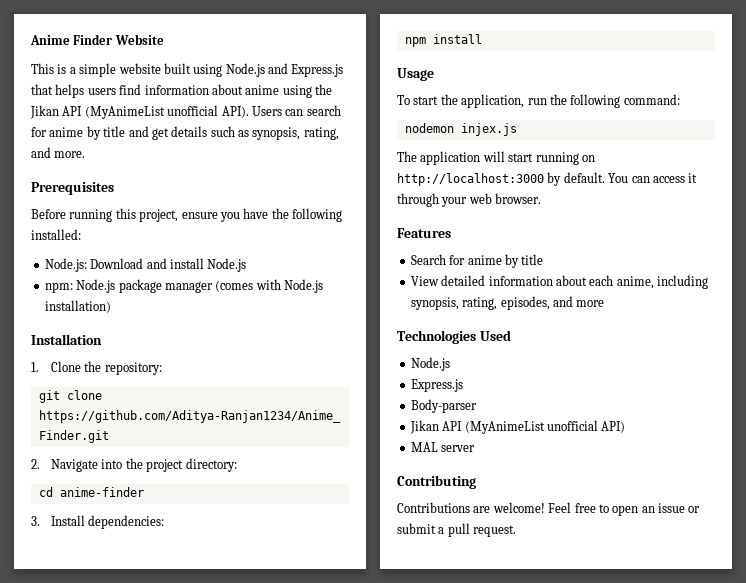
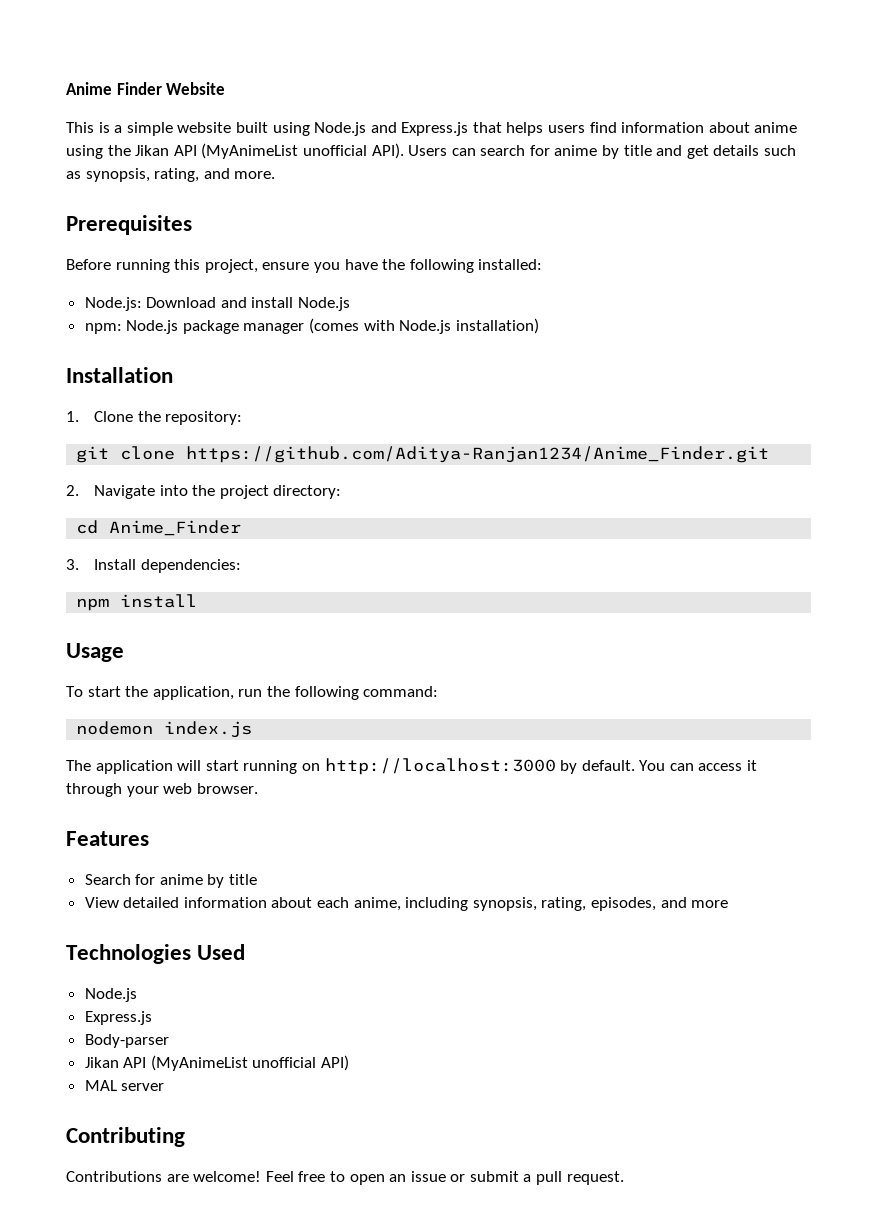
- cd anime-finder
+ cd Anime_Finder
- nodemon injex.js
+ nodemon index.js

